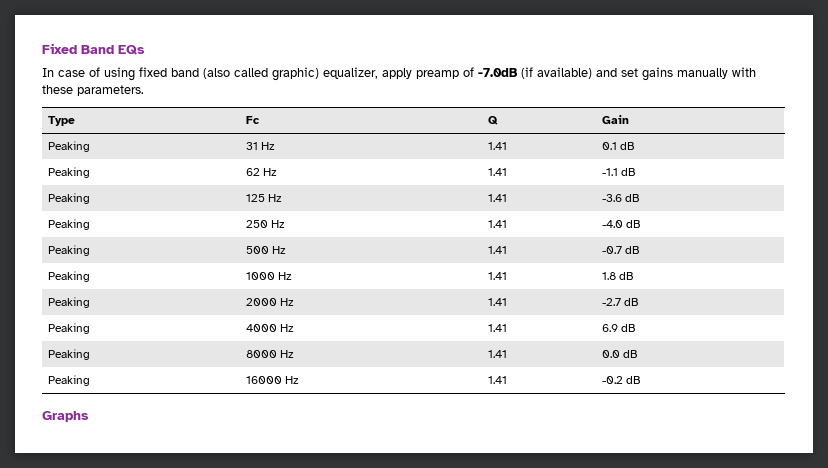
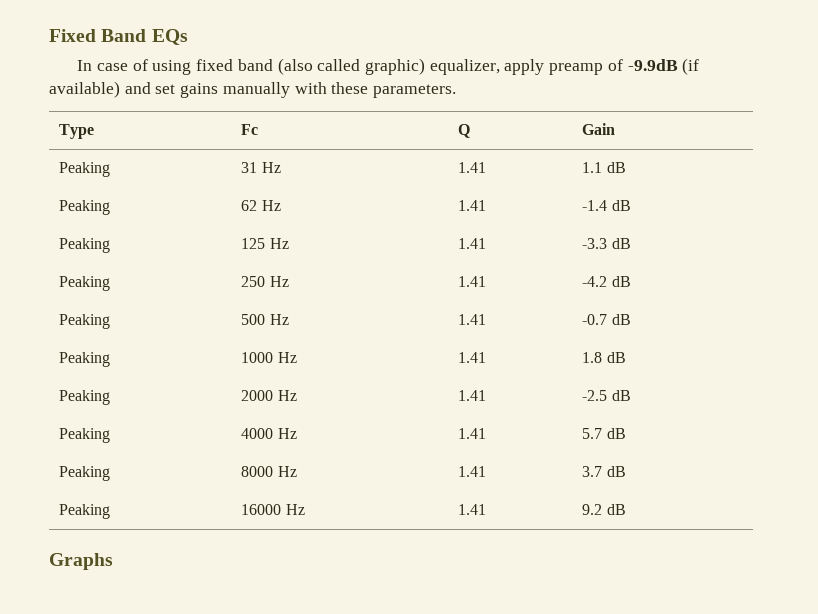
- In case of using fixed band (also called graphic) equalizer, apply preamp of -7.0dB (if available) and set gains manually with these parameters.
+ In case of using fixed band (also called graphic) equalizer, apply preamp of -9.9dB (if available) and set gains manually with these parameters.
- Peaking | 31 Hz | 1.41 | 0.1 dB
+ Peaking | 31 Hz | 1.41 | 1.1 dB
- Peaking | 62 Hz | 1.41 | -1.1 dB
+ Peaking | 62 Hz | 1.41 | -1.4 dB
- Peaking | 125 Hz | 1.41 | -3.6 dB
+ Peaking | 125 Hz | 1.41 | -3.3 dB
- Peaking | 250 Hz | 1.41 | -4.0 dB
+ Peaking | 250 Hz | 1.41 | -4.2 dB
- Peaking | 2000 Hz | 1.41 | -2.7 dB
+ Peaking | 2000 Hz | 1.41 | -2.5 dB
- Peaking | 4000 Hz | 1.41 | 6.9 dB
+ Peaking | 4000 Hz | 1.41 | 5.7 dB
- Peaking | 8000 Hz | 1.41 | 0.0 dB
+ Peaking | 8000 Hz | 1.41 | 3.7 dB
- Peaking | 16000 Hz | 1.41 | -0.2 dB
+ Peaking | 16000 Hz | 1.41 | 9.2 dB

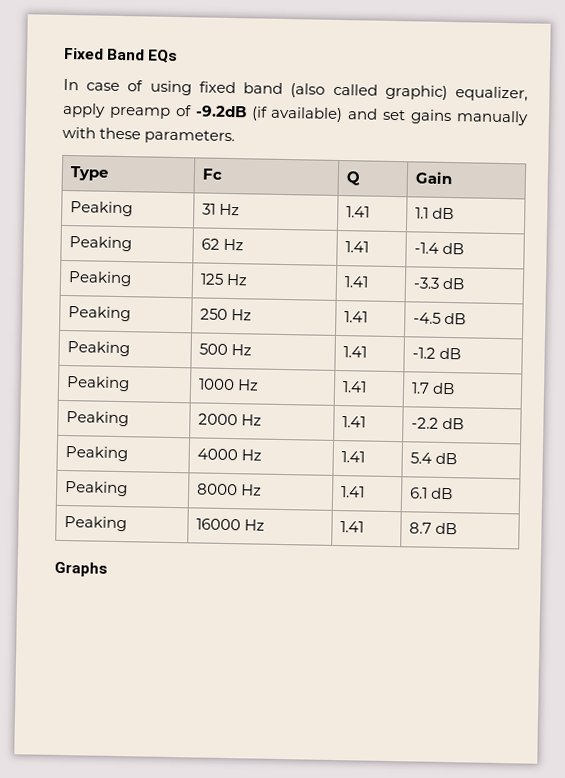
- In case of using fixed band (also called graphic) equalizer, apply preamp of -9.9dB (if available) and set gains manually with these parameters.
+ In case of using fixed band (also called graphic) equalizer, apply preamp of -9.2dB (if available) and set gains manually with these parameters.
- Peaking | 250 Hz | 1.41 | -4.2 dB
+ Peaking | 250 Hz | 1.41 | -4.5 dB
- Peaking | 500 Hz | 1.41 | -0.7 dB
+ Peaking | 500 Hz | 1.41 | -1.2 dB
- Peaking | 1000 Hz | 1.41 | 1.8 dB
+ Peaking | 1000 Hz | 1.41 | 1.7 dB
- Peaking | 2000 Hz | 1.41 | -2.5 dB
+ Peaking | 2000 Hz | 1.41 | -2.2 dB
- Peaking | 4000 Hz | 1.41 | 5.7 dB
+ Peaking | 4000 Hz | 1.41 | 5.4 dB
- Peaking | 8000 Hz | 1.41 | 3.7 dB
+ Peaking | 8000 Hz | 1.41 | 6.1 dB
- Peaking | 16000 Hz | 1.41 | 9.2 dB
+ Peaking | 16000 Hz | 1.41 | 8.7 dB

